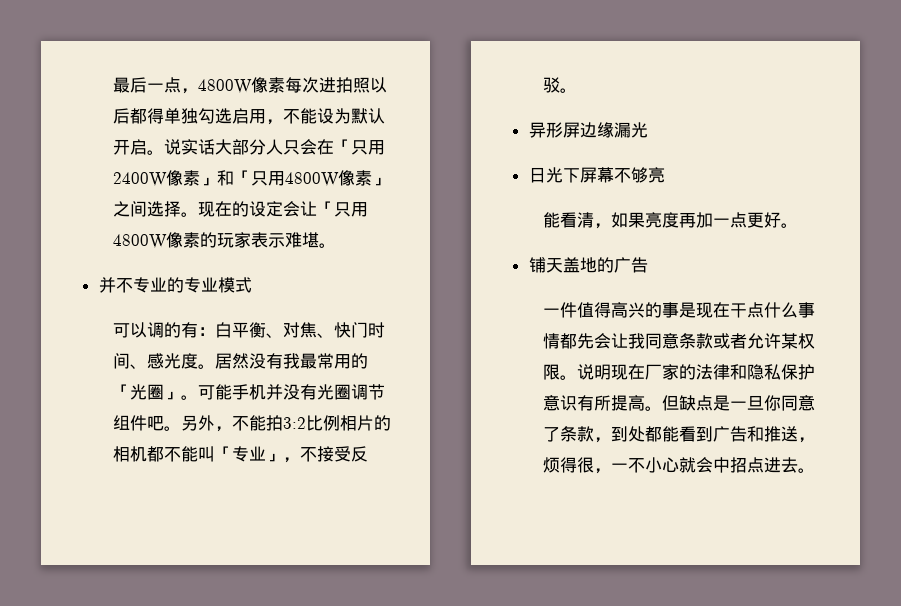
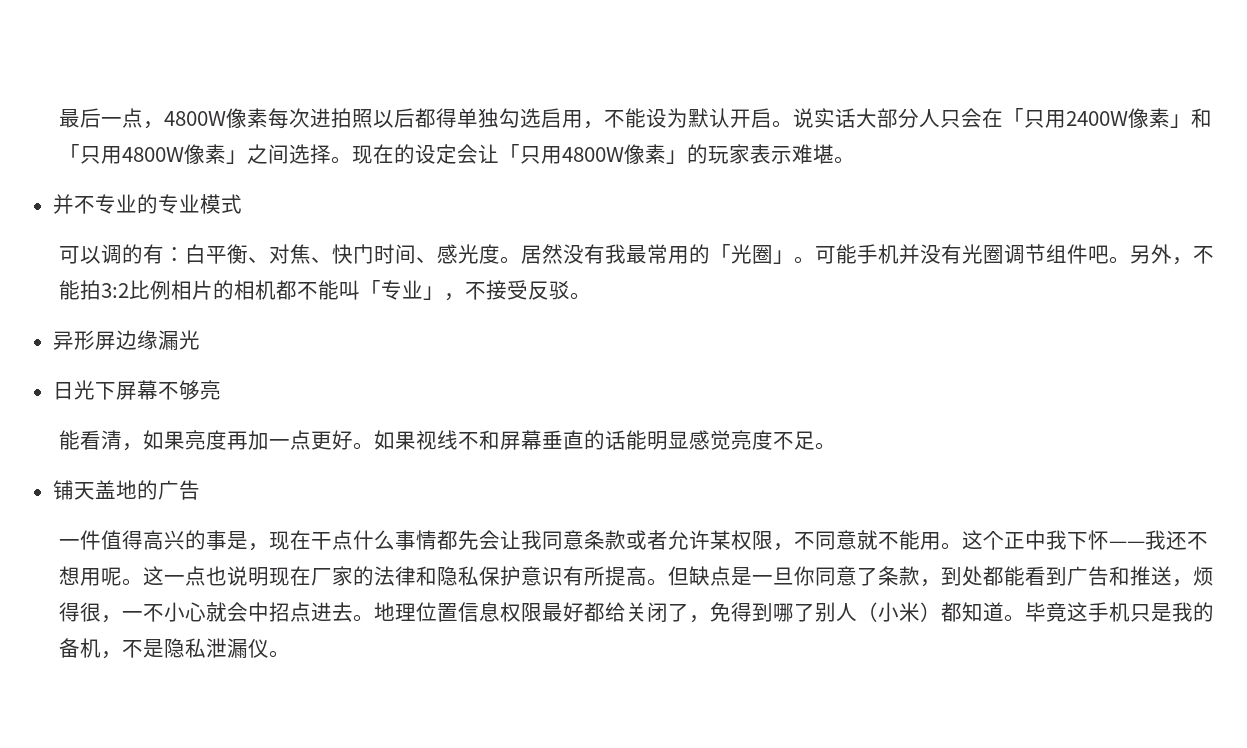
- 现在的设定会让「只用4800W像素的玩家表示难堪。
+ 现在的设定会让「只用4800W像素」的玩家表示难堪。
+ 如果视线不和屏幕垂直的话能明显感觉亮度不足。
- 一件值得高兴的事是现在干点什么事情都先会让我同意条款或者允许某权限。说明现在厂家的法律和隐私保护意识有所提高。
+ 一件值得高兴的事是，现在干点什么事情都先会让我同意条款或者允许某权限，不同意就不能用。这个正中我下怀——我还不想用呢。这一点也说明现在厂家的法律和隐私保护意识有所提高。
+ 地理位置信息权限最好都给关闭了，免得到哪了别人（小米）都知道。毕竟这手机只是我的备机，不是隐私泄漏仪。

